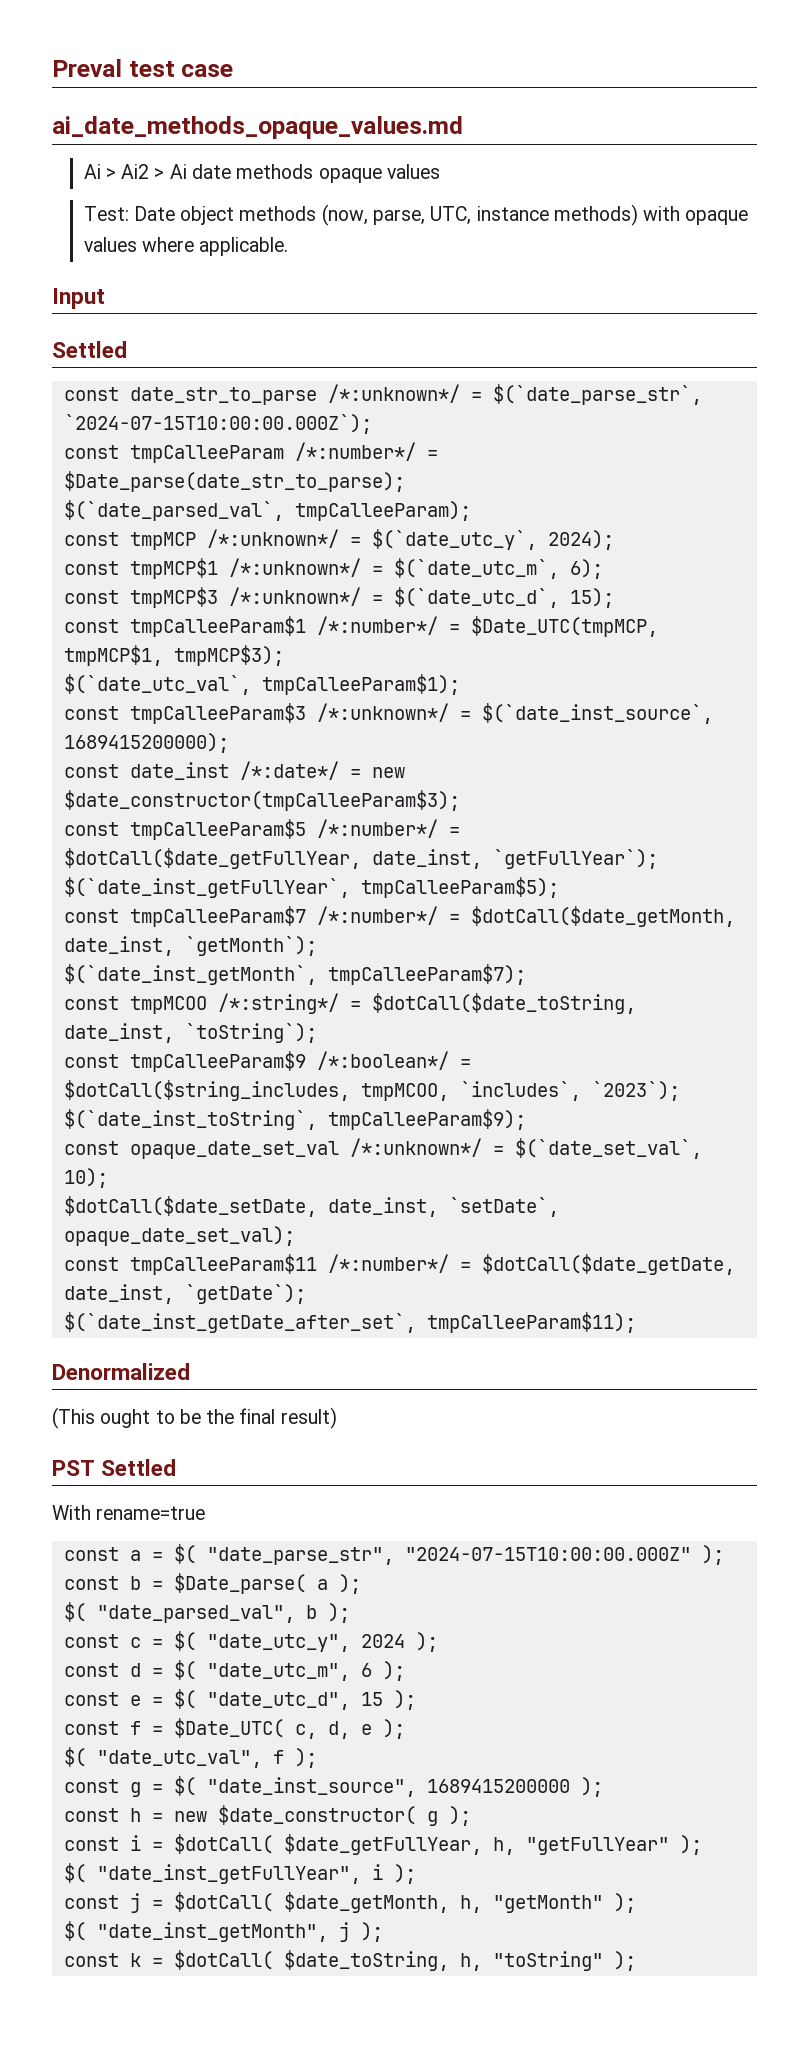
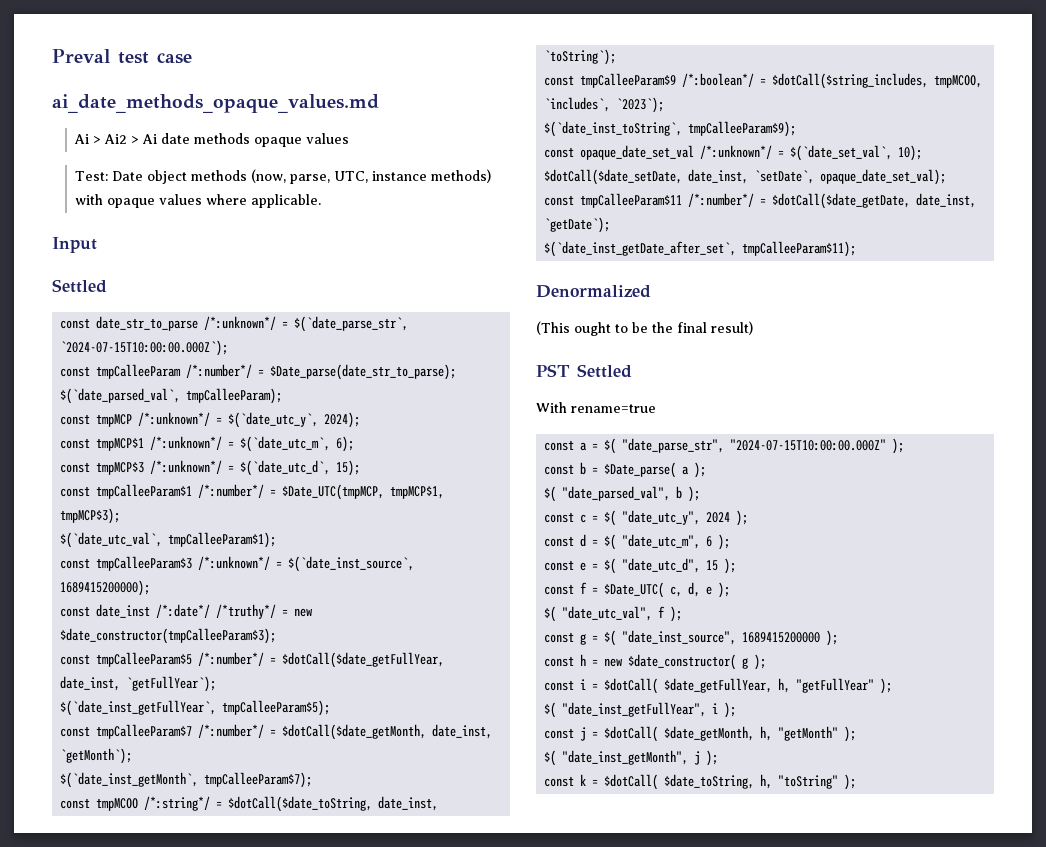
- const date_inst /*:date*/ = new $date_constructor(tmpCalleeParam$3);
+ const date_inst /*:date*/ /*truthy*/ = new $date_constructor(tmpCalleeParam$3);

